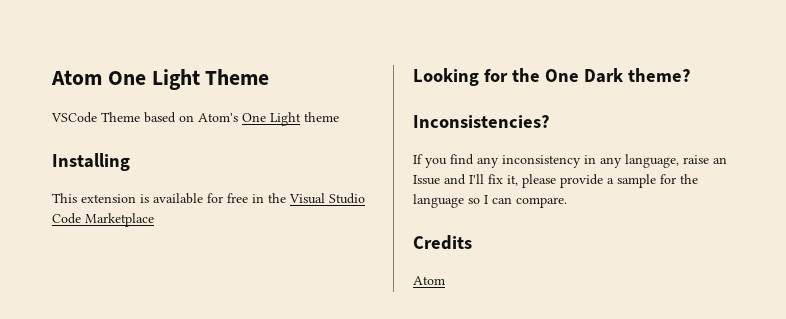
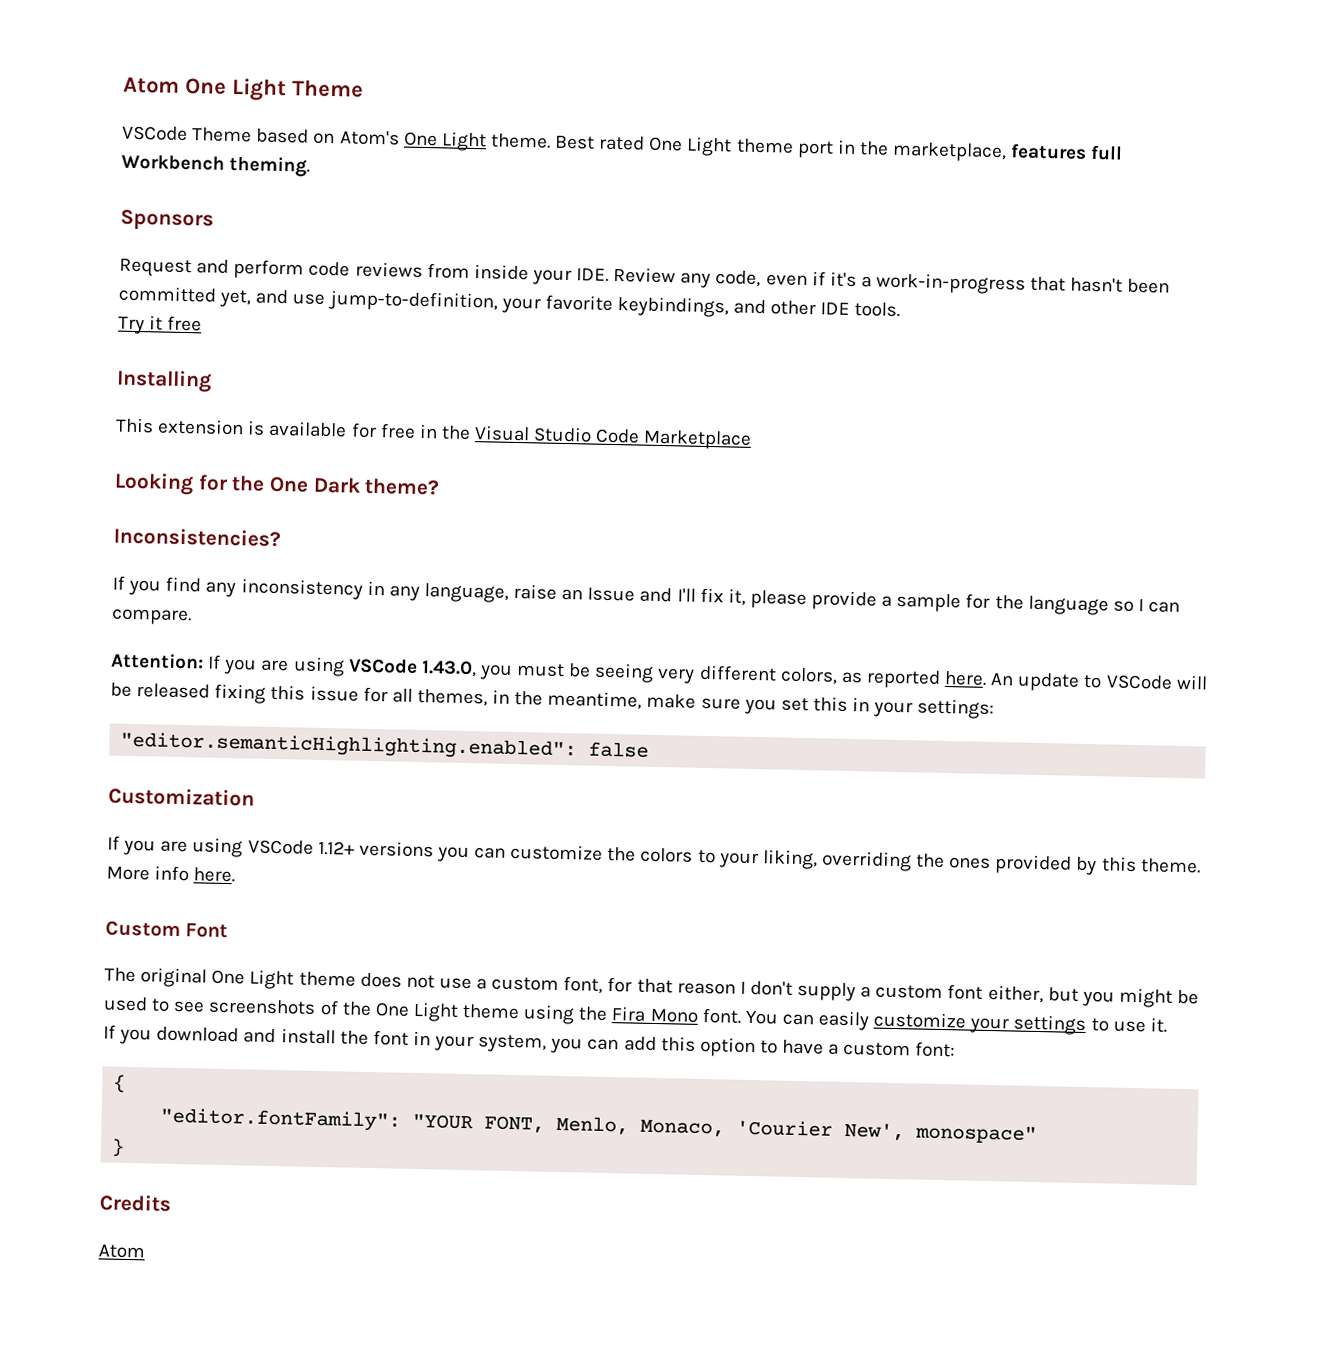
- VSCode Theme based on Atom's One Light theme
+ VSCode Theme based on Atom's One Light theme. Best rated One Light theme port in the marketplace, features full Workbench theming.
+ Sponsors
+ Request and perform code reviews from inside your IDE. Review any code, even if it's a work-in-progress that hasn't been committed yet, and use jump-to-definition, your favorite keybindings, and other IDE tools.
+ Try it free
+ Attention: If you are using VSCode 1.43.0, you must be seeing very different colors, as reported here. An update to VSCode will be released fixing this issue for all themes, in the meantime, make sure you set this in your settings:
+ "editor.semanticHighlighting.enabled": false
+ Customization
+ If you are using VSCode 1.12+ versions you can customize the colors to your liking, overriding the ones provided by this theme. More info here.
+ Custom Font
+ The original One Light theme does not use a custom font, for that reason I don't supply a custom font either, but you might be used to see screenshots of the One Light theme using the Fira Mono font. You can easily customize your settings to use it.
+ If you download and install the font in your system, you can add this option to have a custom font:
+ {
+ "editor.fontFamily": "YOUR FONT, Menlo, Monaco, 'Courier New', monospace"
+ }

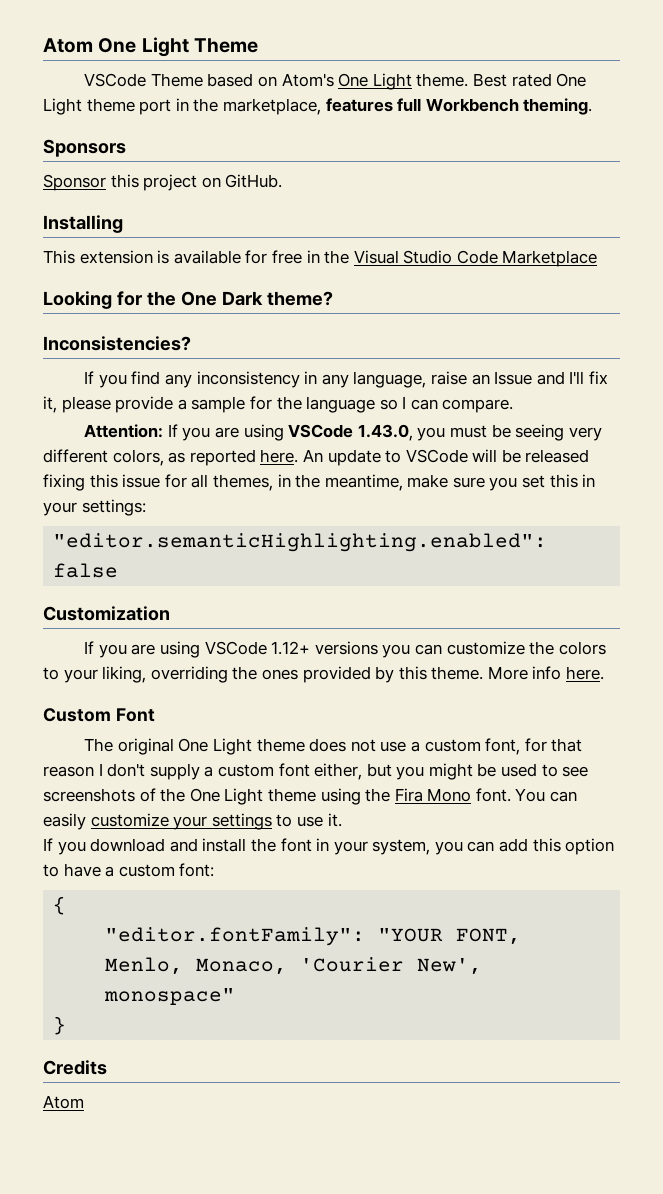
- Request and perform code reviews from inside your IDE. Review any code, even if it's a work-in-progress that hasn't been committed yet, and use jump-to-definition, your favorite keybindings, and other IDE tools.
- Try it free
+ Sponsor this project on GitHub.

